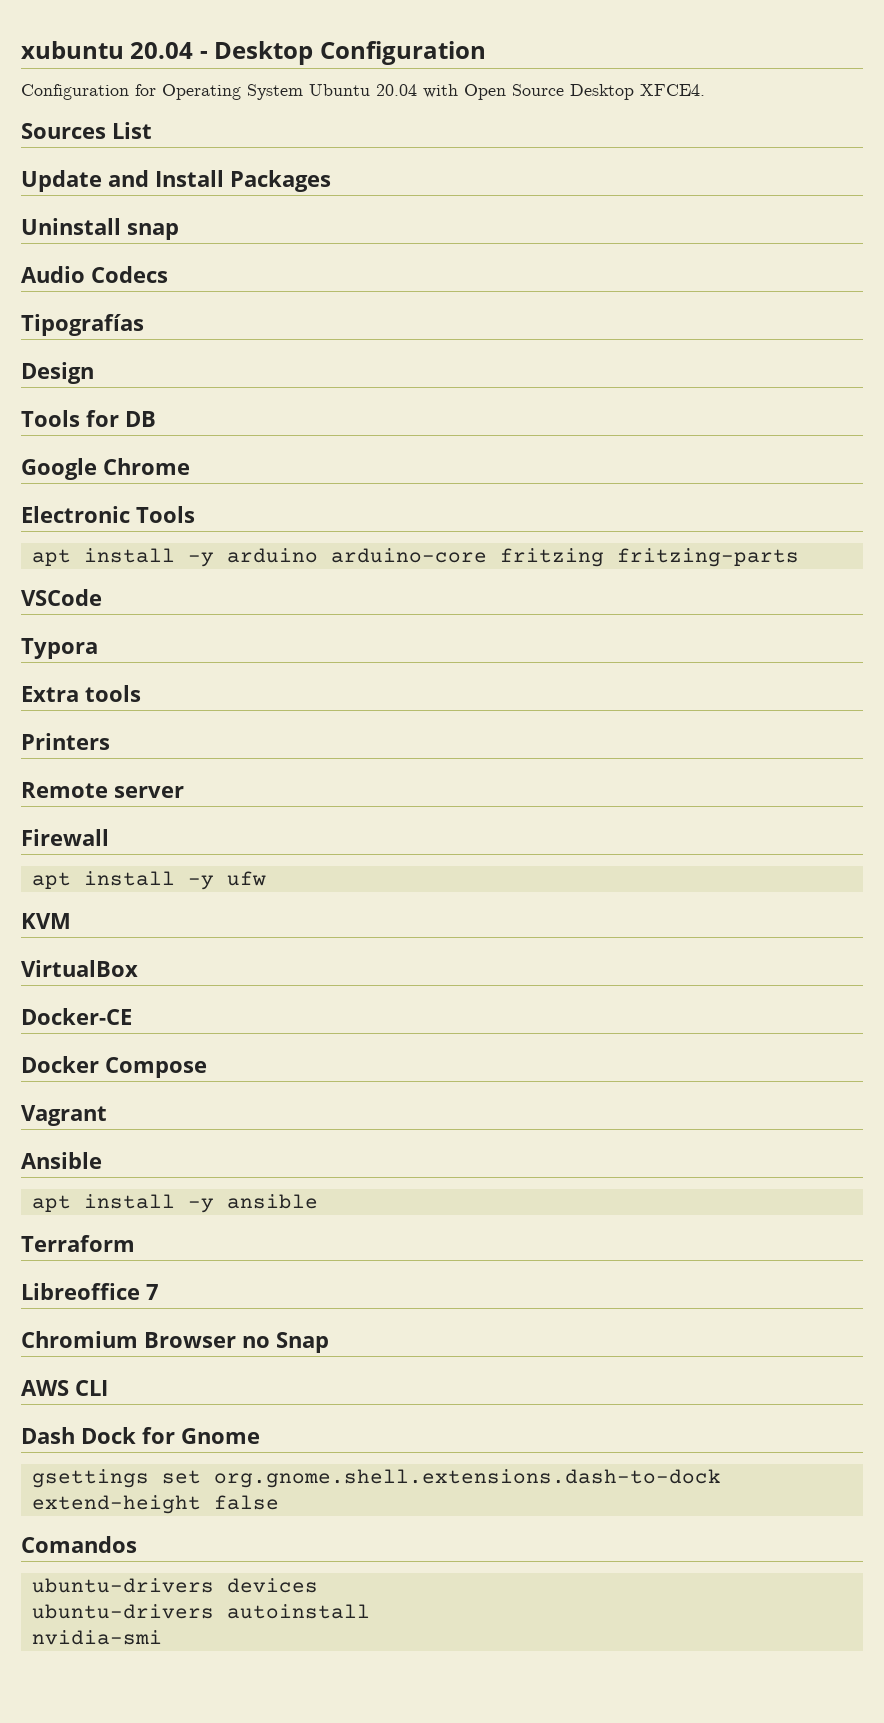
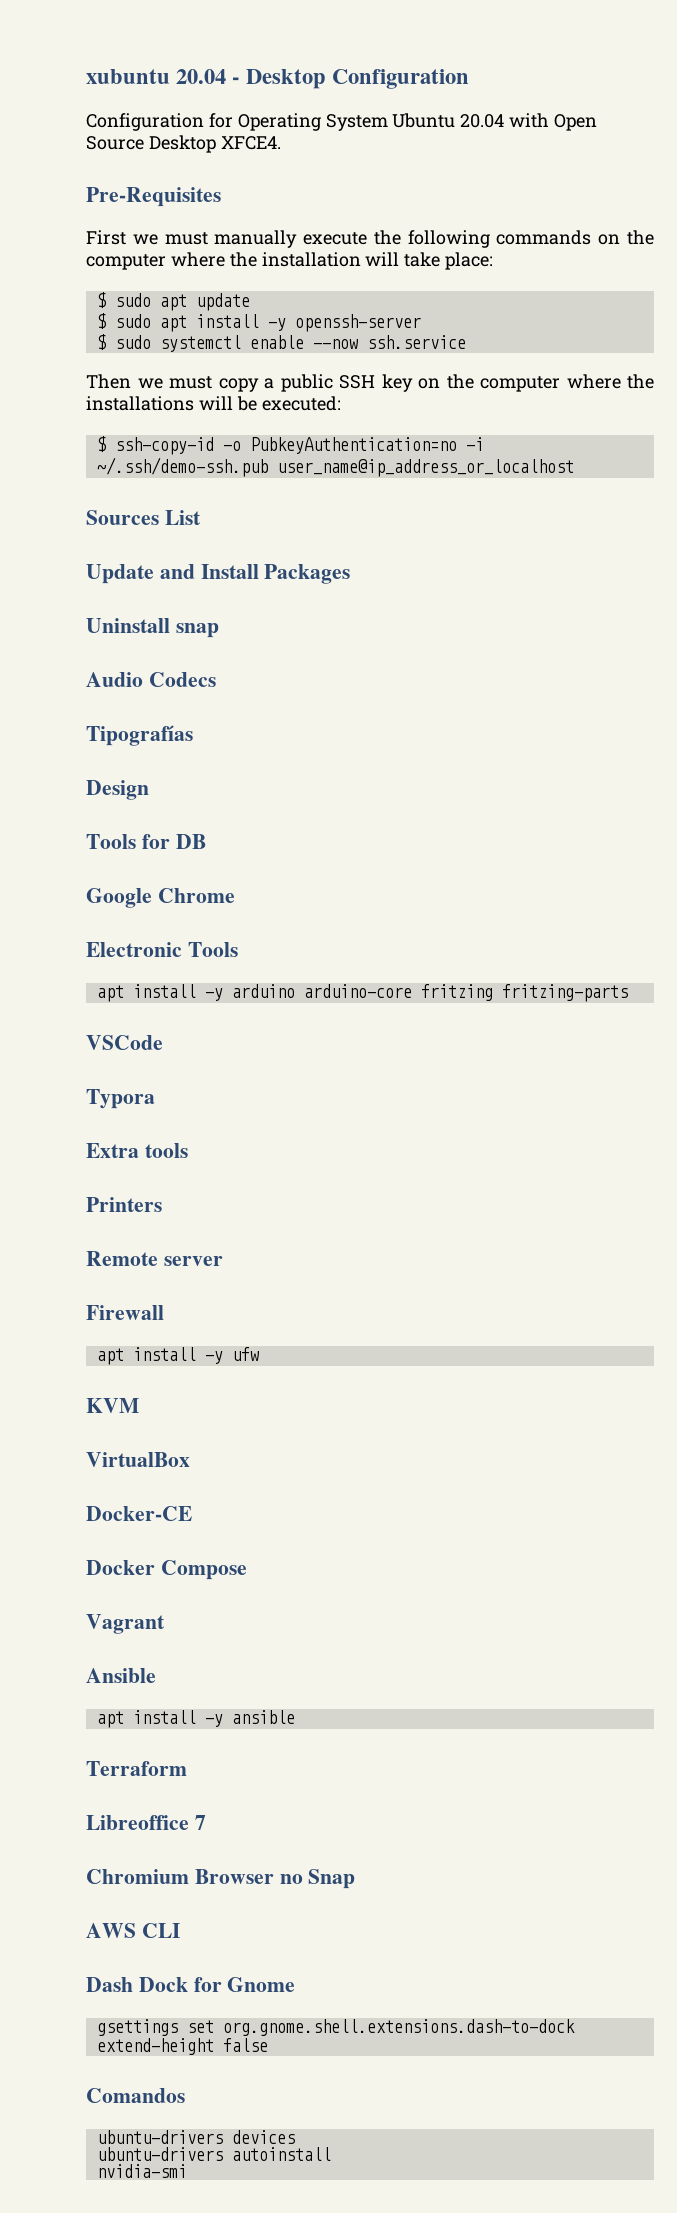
+ Pre-Requisites
+ First we must manually execute the following commands on the computer where the installation will take place:
+ $ sudo apt update
+ $ sudo apt install -y openssh-server
+ $ sudo systemctl enable --now ssh.service
+ Then we must copy a public SSH key on the computer where the installations will be executed:
+ $ ssh-copy-id -o PubkeyAuthentication=no -i ~/.ssh/demo-ssh.pub user_name@ip_address_or_localhost

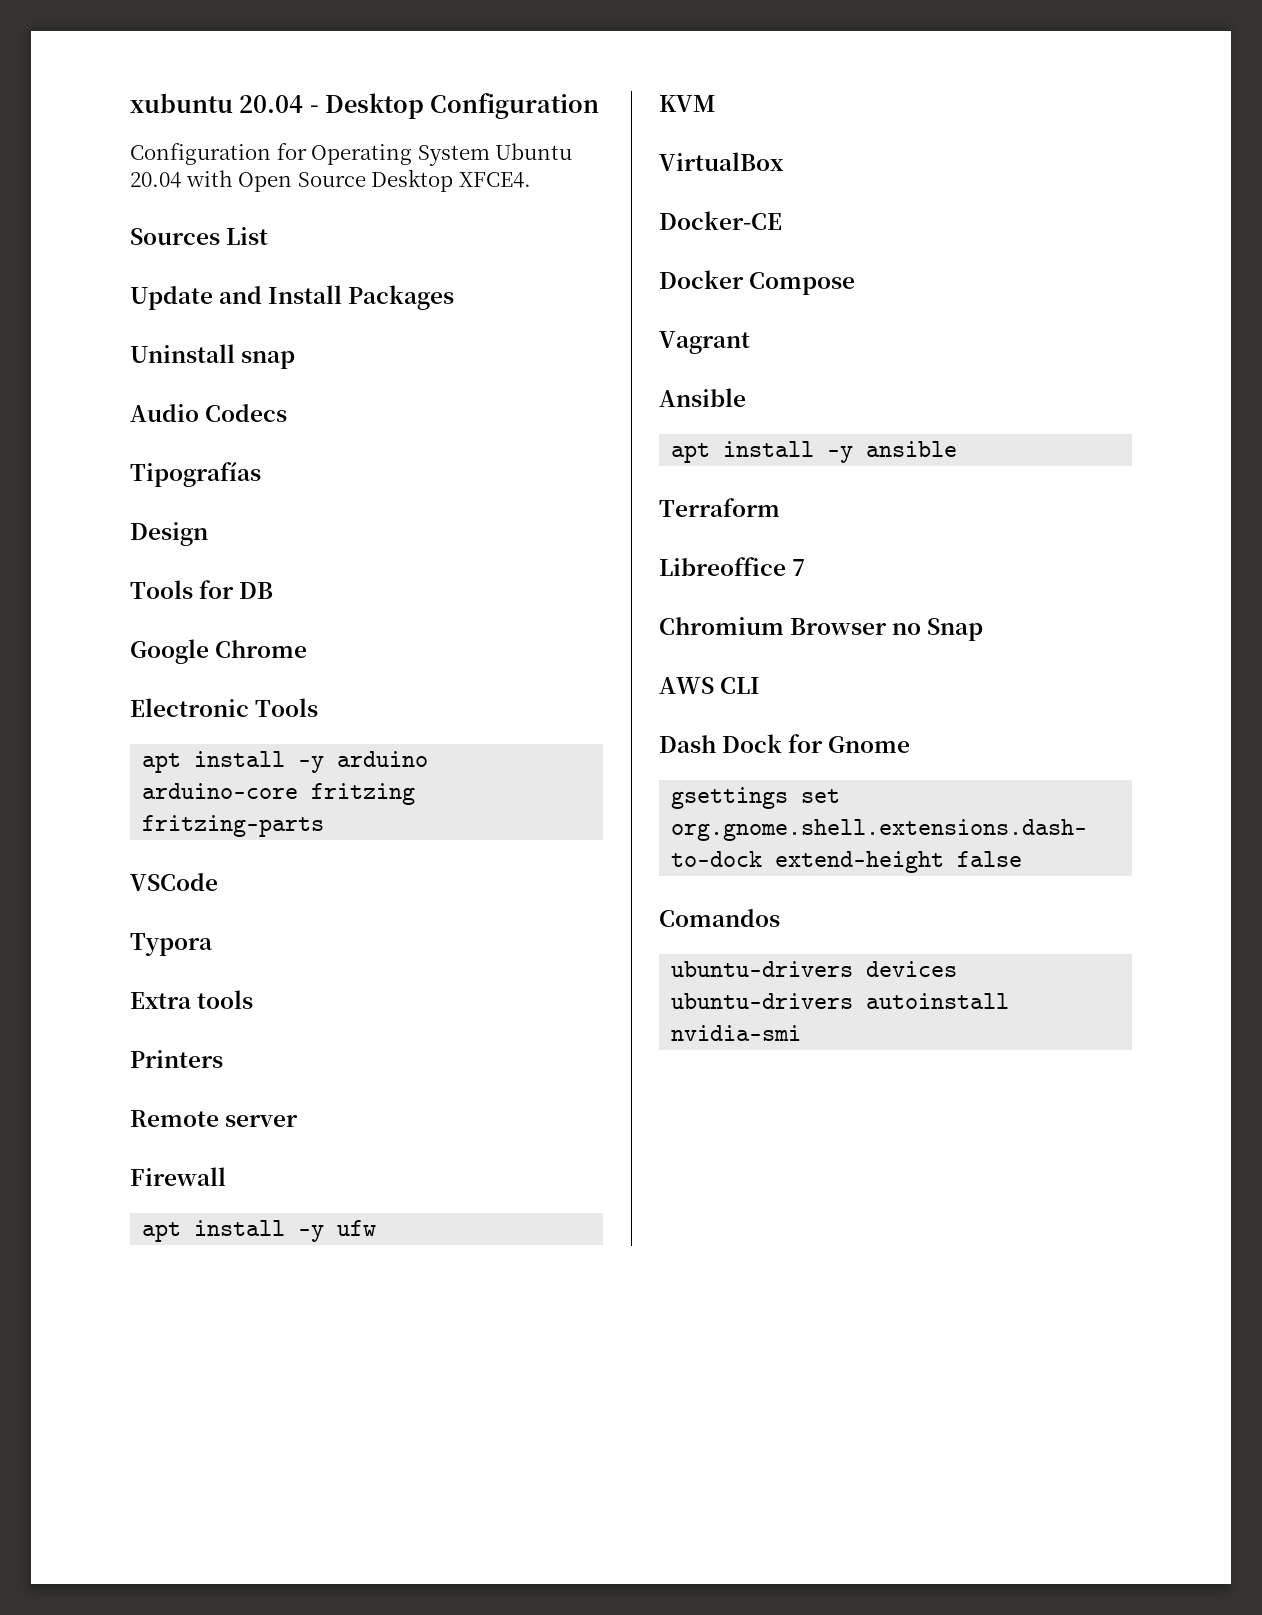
- Pre-Requisites
- First we must manually execute the following commands on the computer where the installation will take place:
- $ sudo apt update
- $ sudo apt install -y openssh-server
- $ sudo systemctl enable --now ssh.service
- Then we must copy a public SSH key on the computer where the installations will be executed:
- $ ssh-copy-id -o PubkeyAuthentication=no -i ~/.ssh/demo-ssh.pub user_name@ip_address_or_localhost

